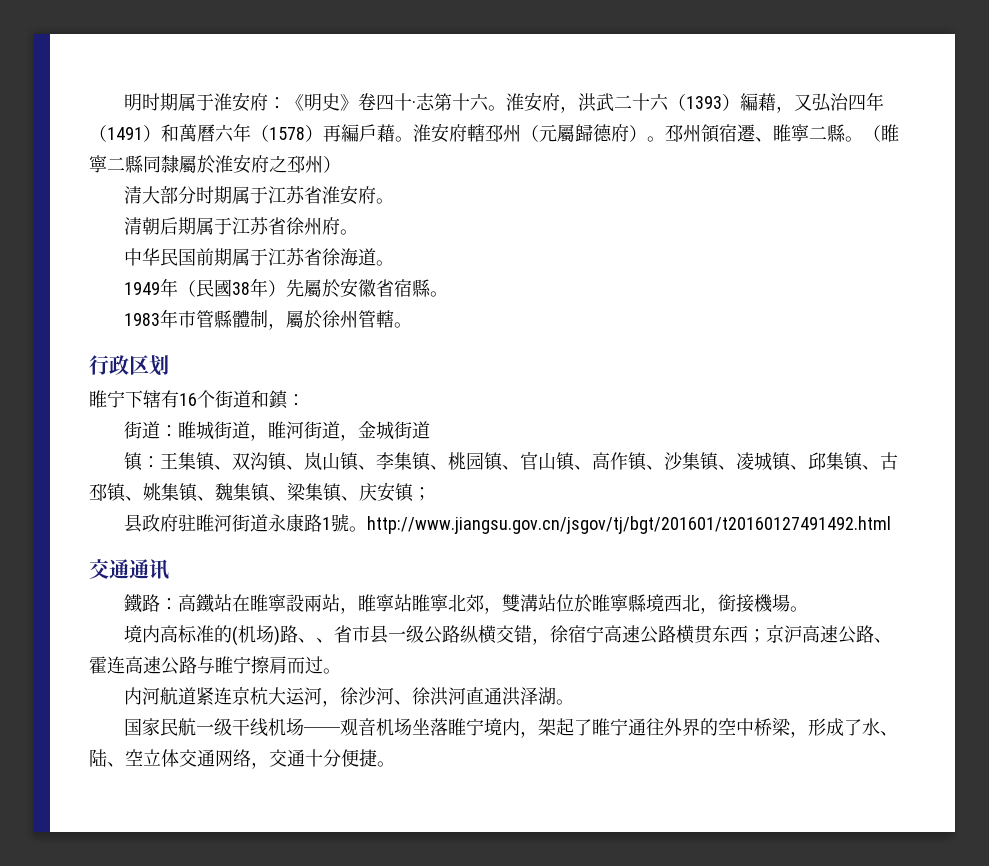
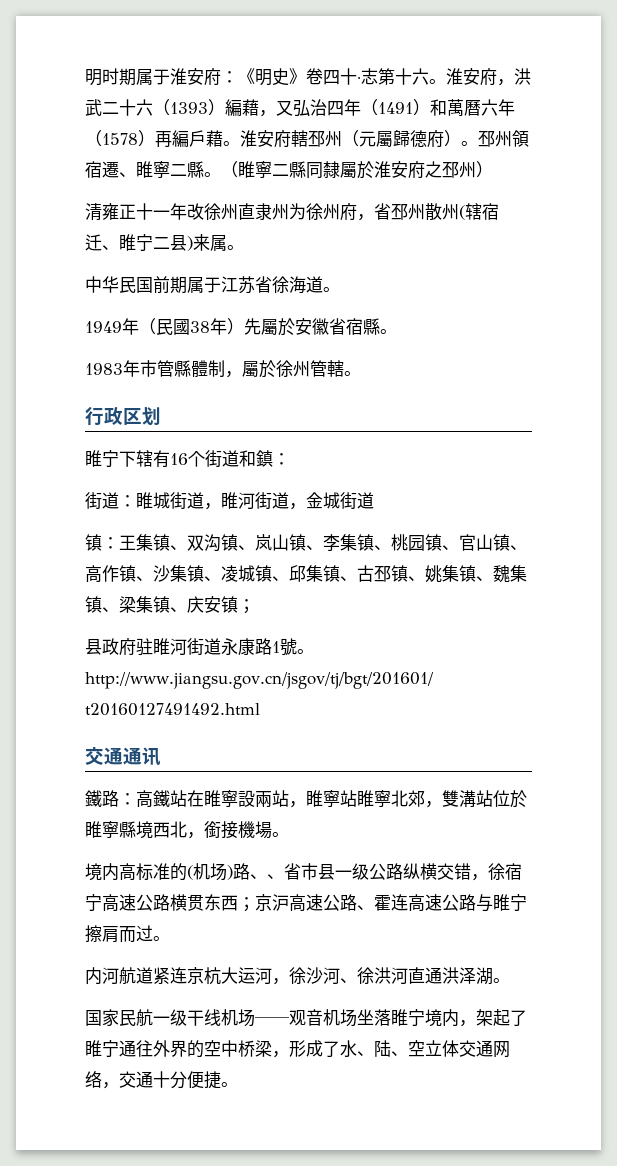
- 清大部分时期属于江苏省淮安府。
- 清朝后期属于江苏省徐州府。
+ 清雍正十一年改徐州直隶州为徐州府，省邳州散州(辖宿迁、睢宁二县)来属。

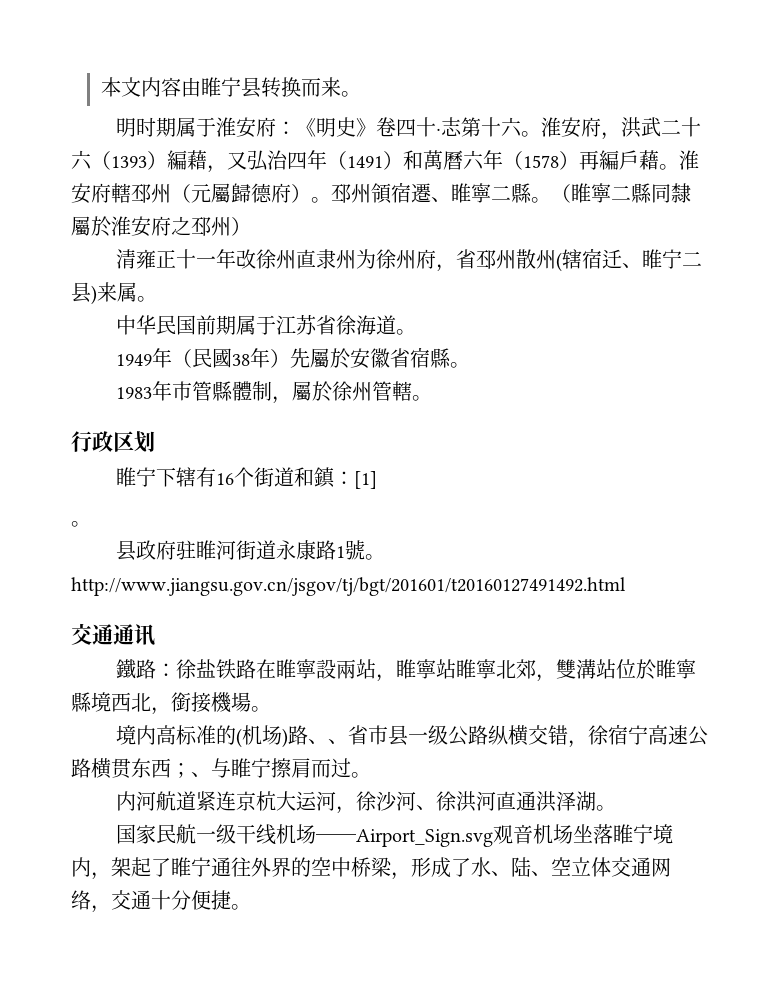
+ 本文内容由睢宁县转换而来。
- 睢宁下辖有16个街道和鎮：
- 街道：睢城街道，睢河街道，金城街道
- 镇：王集镇、双沟镇、岚山镇、李集镇、桃园镇、官山镇、高作镇、沙集镇、凌城镇、邱集镇、古邳镇、姚集镇、魏集镇、梁集镇、庆安镇；
+ 睢宁下辖有16个街道和鎮：[1]
+ 。
- 鐵路：高鐵站在睢寧設兩站，睢寧站睢寧北郊，雙溝站位於睢寧縣境西北，銜接機場。
+ 鐵路：徐盐铁路在睢寧設兩站，睢寧站睢寧北郊，雙溝站位於睢寧縣境西北，銜接機場。
- 境内高标准的(机场)路、、省市县一级公路纵横交错，徐宿宁高速公路横贯东西；京沪高速公路、霍连高速公路与睢宁擦肩而过。
+ 境内高标准的(机场)路、、省市县一级公路纵横交错，徐宿宁高速公路横贯东西；、与睢宁擦肩而过。
- 国家民航一级干线机场──观音机场坐落睢宁境内，架起了睢宁通往外界的空中桥梁，形成了水、陆、空立体交通网络，交通十分便捷。
+ 国家民航一级干线机场──Airport_Sign.svg观音机场坐落睢宁境内，架起了睢宁通往外界的空中桥梁，形成了水、陆、空立体交通网络，交通十分便捷。

